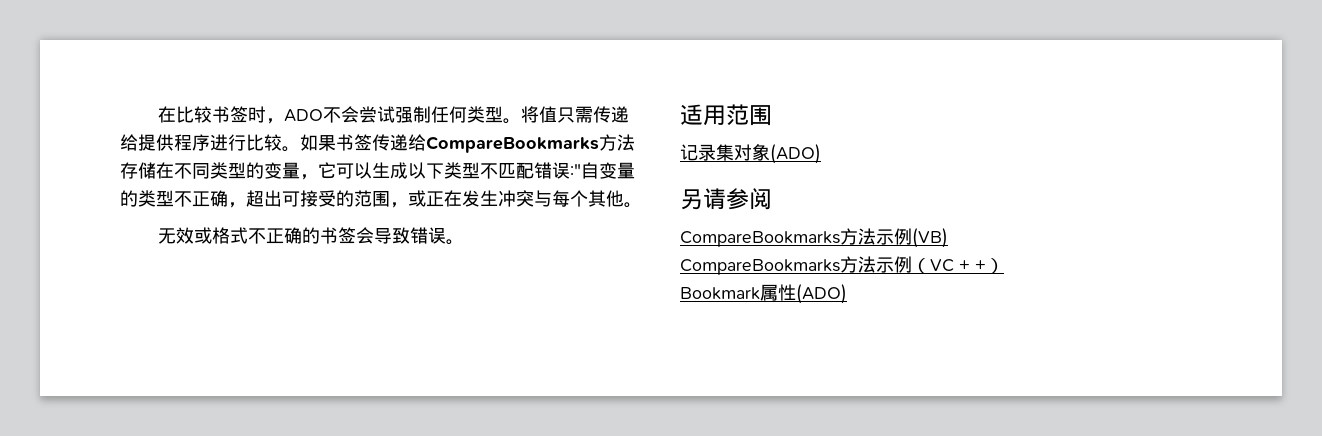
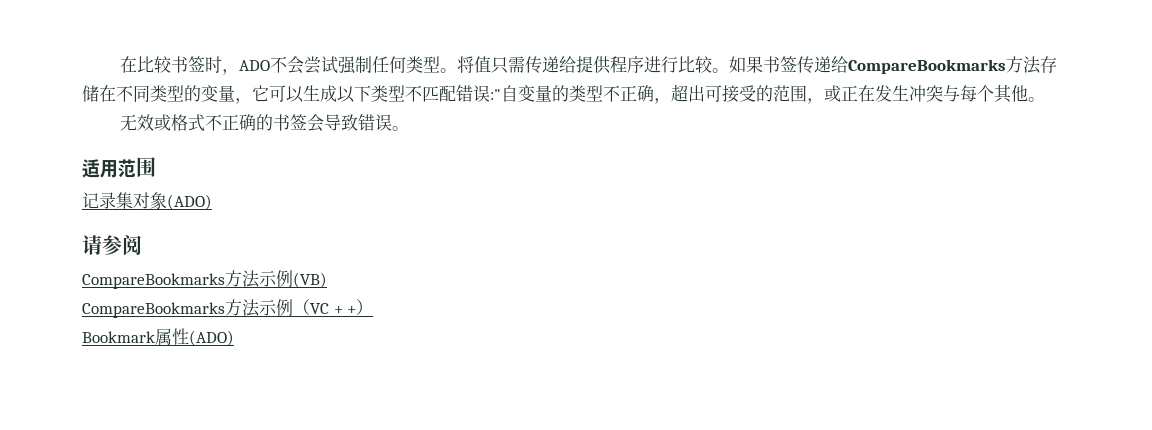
- 另请参阅
+ 请参阅

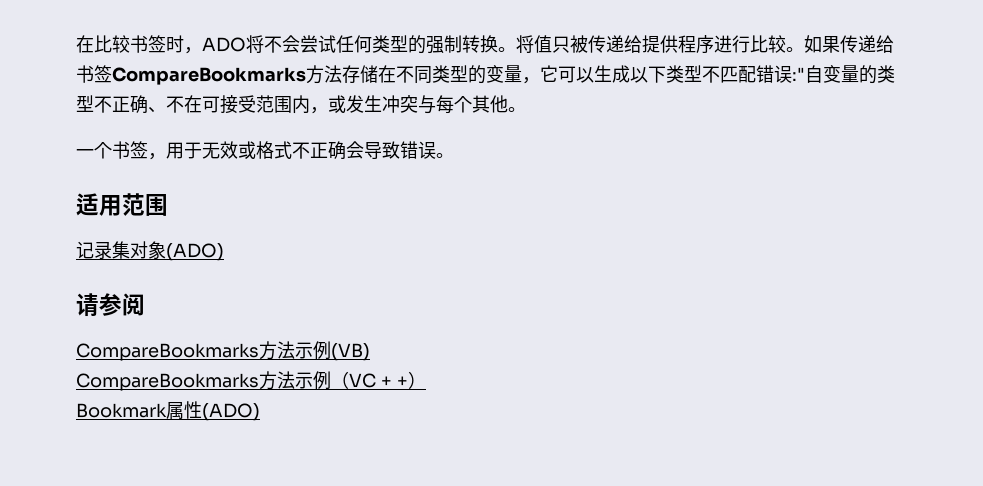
- 在比较书签时，ADO不会尝试强制任何类型。
+ 在比较书签时，ADO将不会尝试任何类型的强制转换。
- 将值只需传递给提供程序进行比较。
+ 将值只被传递给提供程序进行比较。
- 如果书签传递给CompareBookmarks方法存储在不同类型的变量，它可以生成以下类型不匹配错误:"自变量的类型不正确，超出可接受的范围，或正在发生冲突与每个其他。
+ 如果传递给书签CompareBookmarks方法存储在不同类型的变量，它可以生成以下类型不匹配错误:"自变量的类型不正确、不在可接受范围内，或发生冲突与每个其他。
- 无效或格式不正确的书签会导致错误。
+ 一个书签，用于无效或格式不正确会导致错误。

